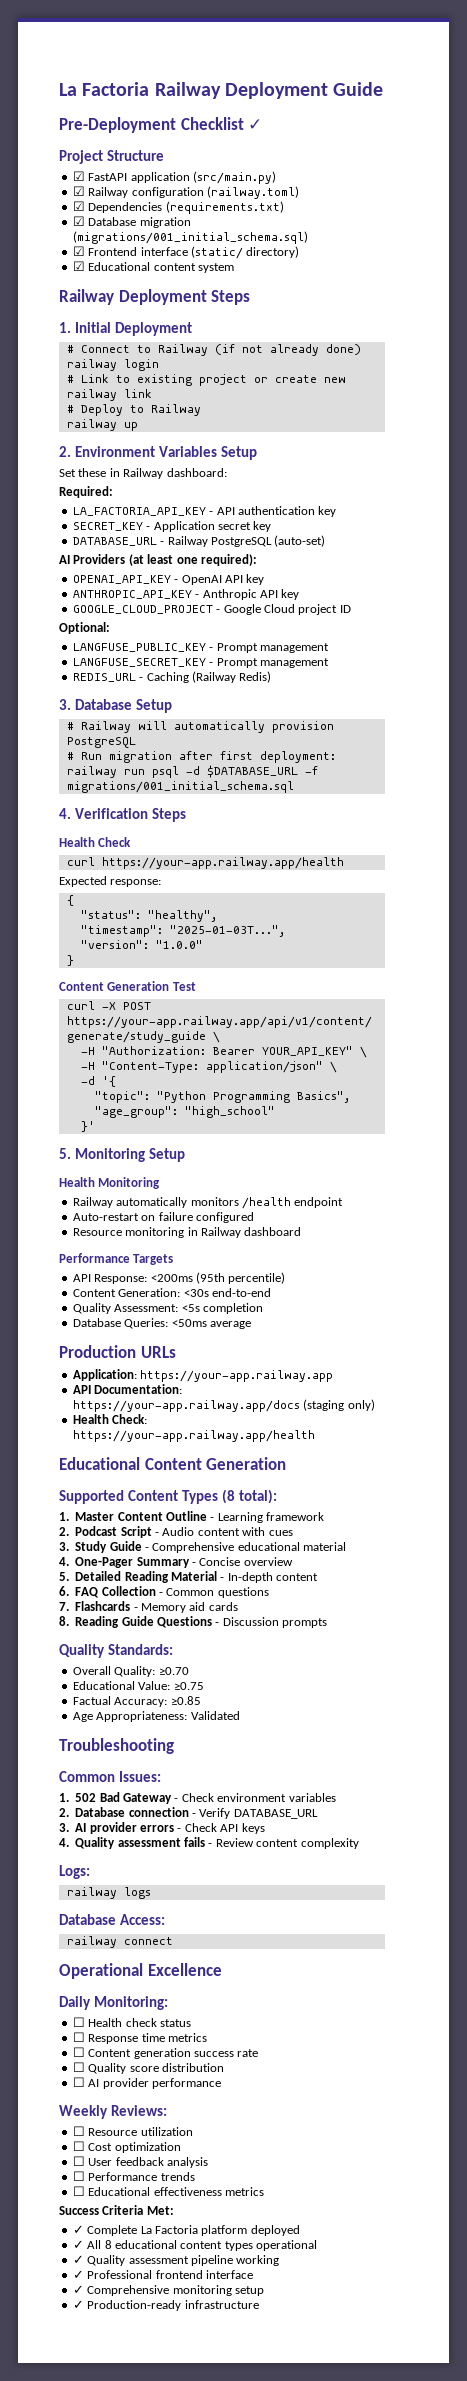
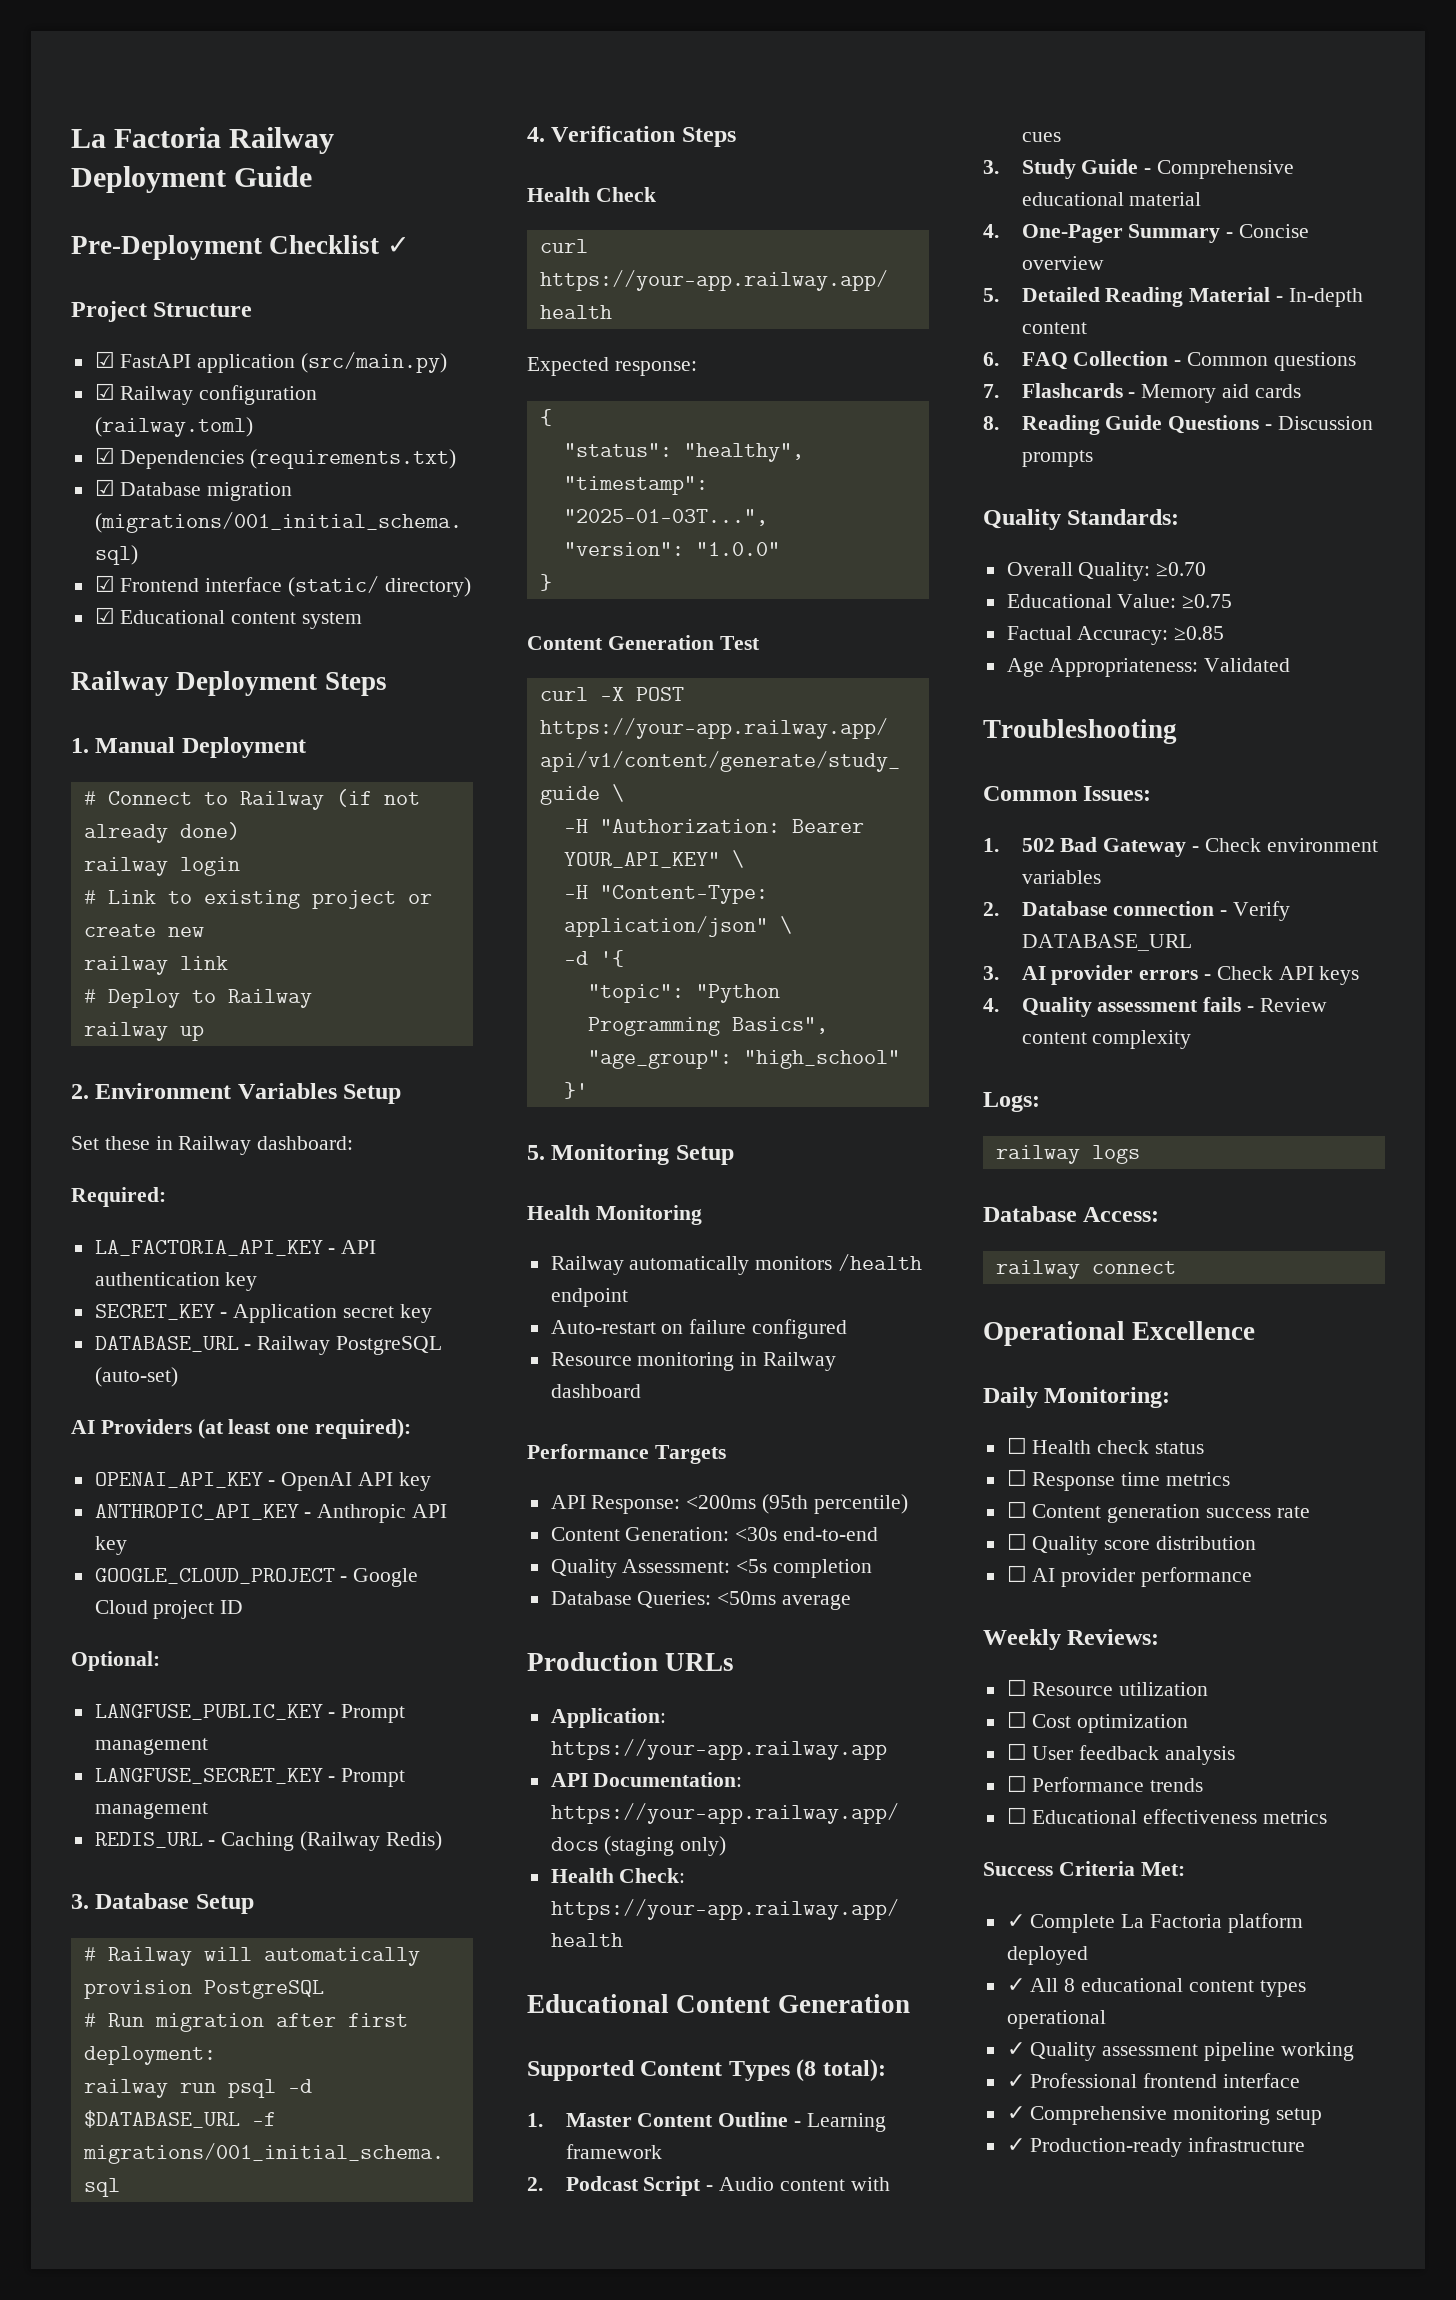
- 1. Initial Deployment
+ 1. Manual Deployment

